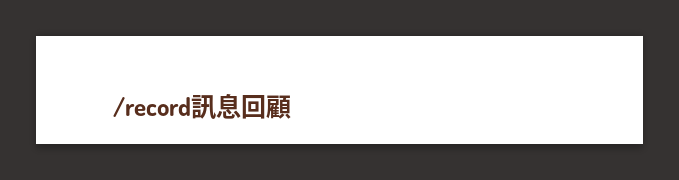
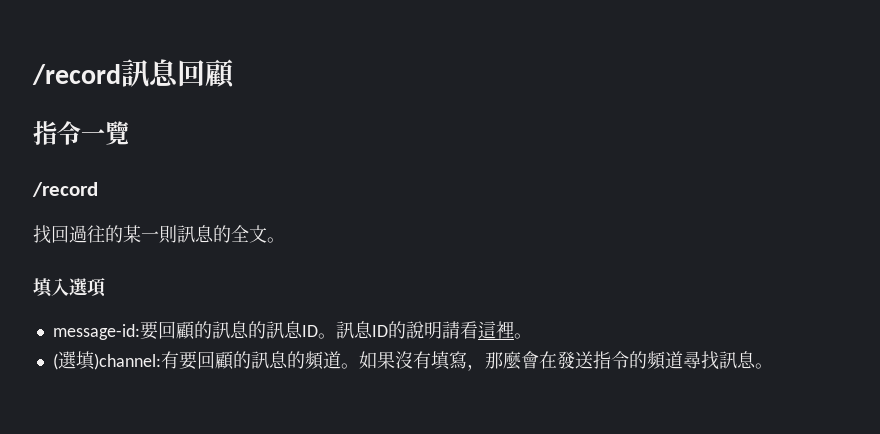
+ 指令一覽
+ /record
+ 找回過往的某一則訊息的全文。
+ 填入選項
+ message-id:要回顧的訊息的訊息ID。訊息ID的說明請看這裡。
+ (選填)channel:有要回顧的訊息的頻道。如果沒有填寫，那麼會在發送指令的頻道尋找訊息。

